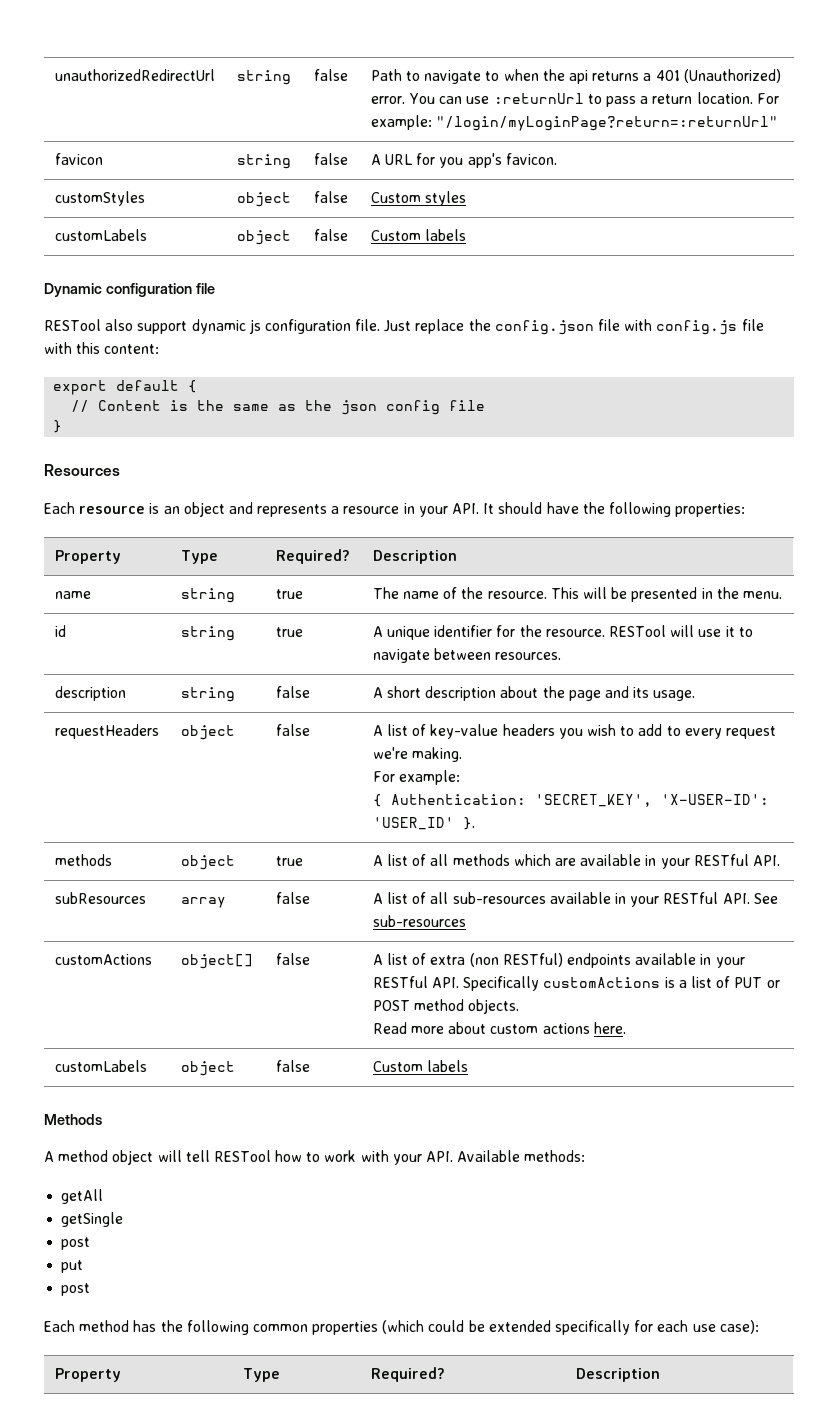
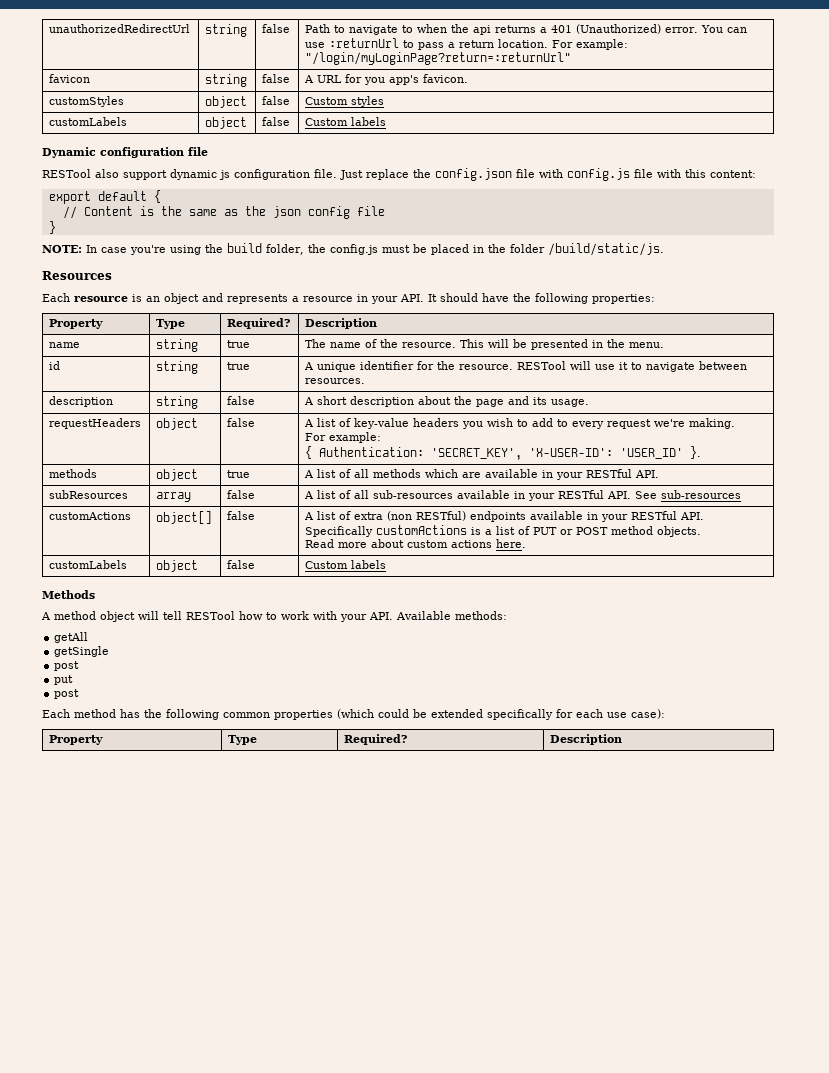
+ NOTE: In case you're using the build folder, the config.js must be placed in the folder /build/static/js.

